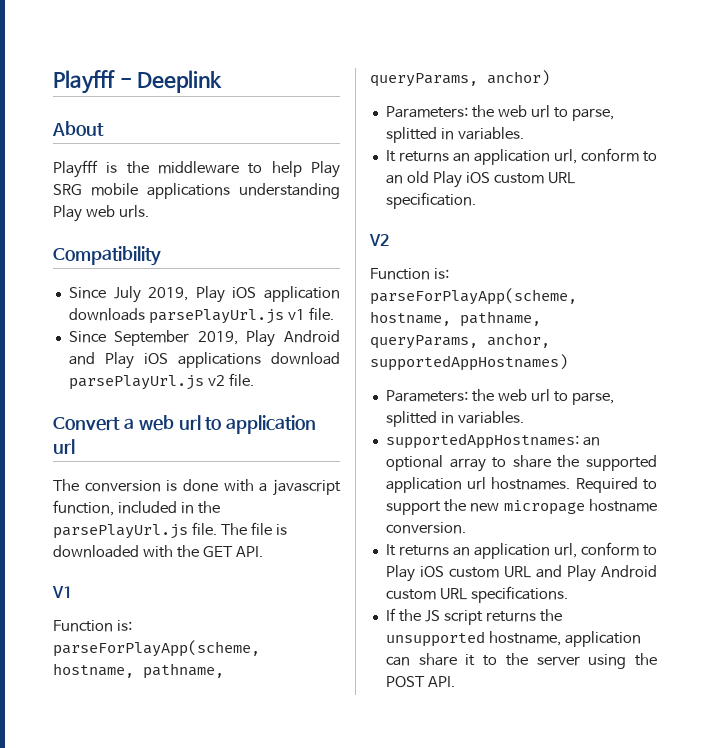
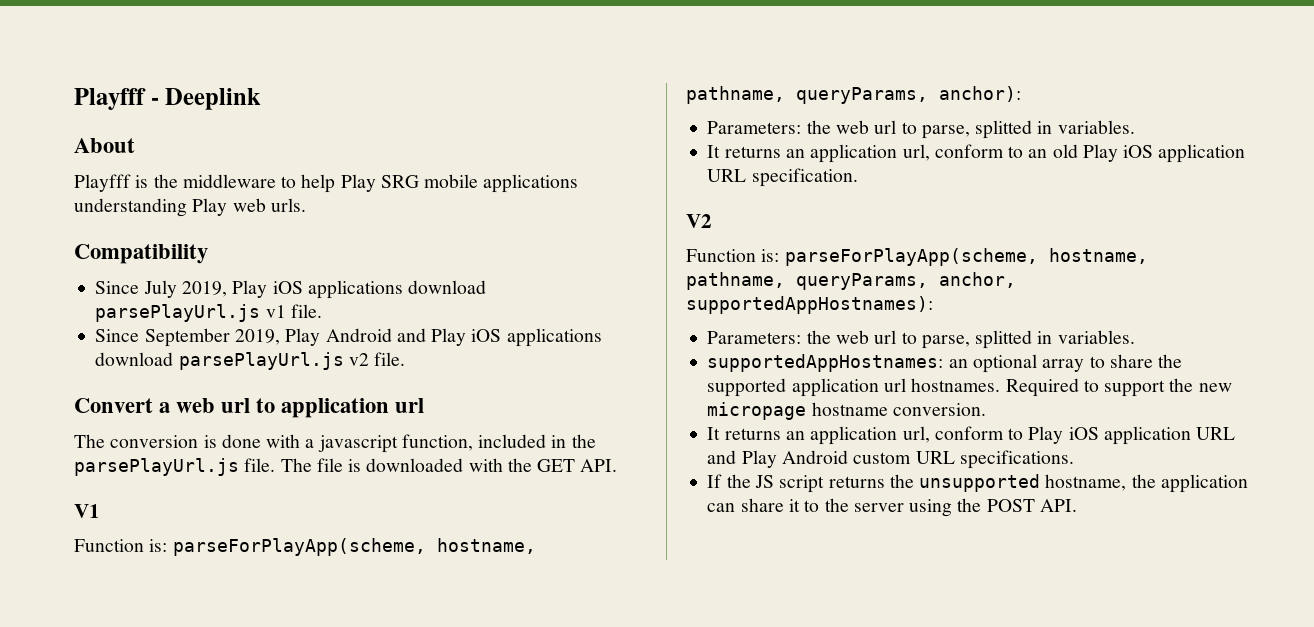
- Since July 2019, Play iOS application downloads parsePlayUrl.js v1 file.
+ Since July 2019, Play iOS applications download parsePlayUrl.js v1 file.
- Function is: parseForPlayApp(scheme, hostname, pathname, queryParams, anchor)
+ Function is: parseForPlayApp(scheme, hostname, pathname, queryParams, anchor):
- It returns an application url, conform to an old Play iOS custom URL specification.
+ It returns an application url, conform to an old Play iOS application URL specification.
- Function is: parseForPlayApp(scheme, hostname, pathname, queryParams, anchor, supportedAppHostnames)
+ Function is: parseForPlayApp(scheme, hostname, pathname, queryParams, anchor, supportedAppHostnames):
- It returns an application url, conform to Play iOS custom URL and Play Android custom URL specifications.
+ It returns an application url, conform to Play iOS application URL and Play Android custom URL specifications.
- If the JS script returns the unsupported hostname, application can share it to the server using the POST API.
+ If the JS script returns the unsupported hostname, the application can share it to the server using the POST API.

